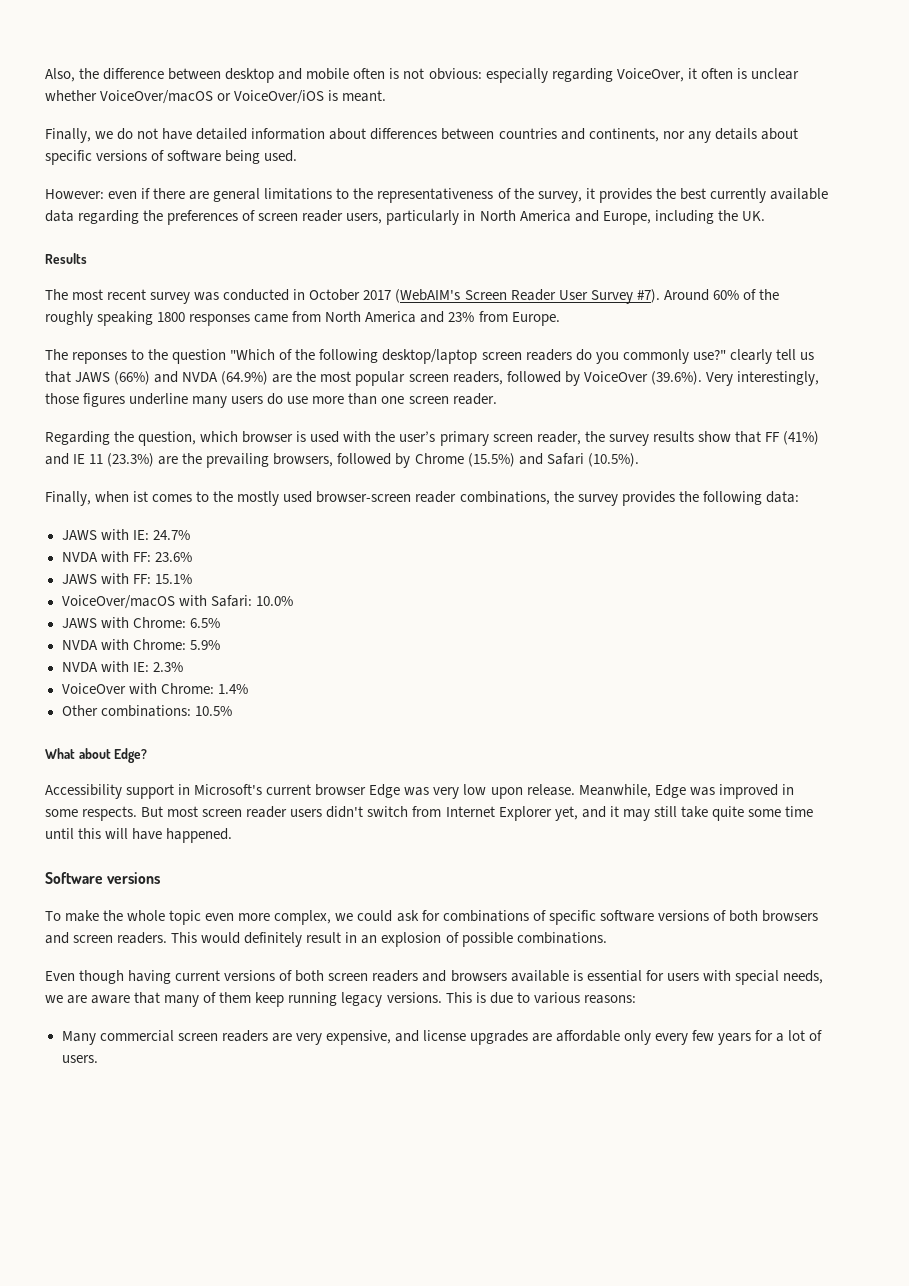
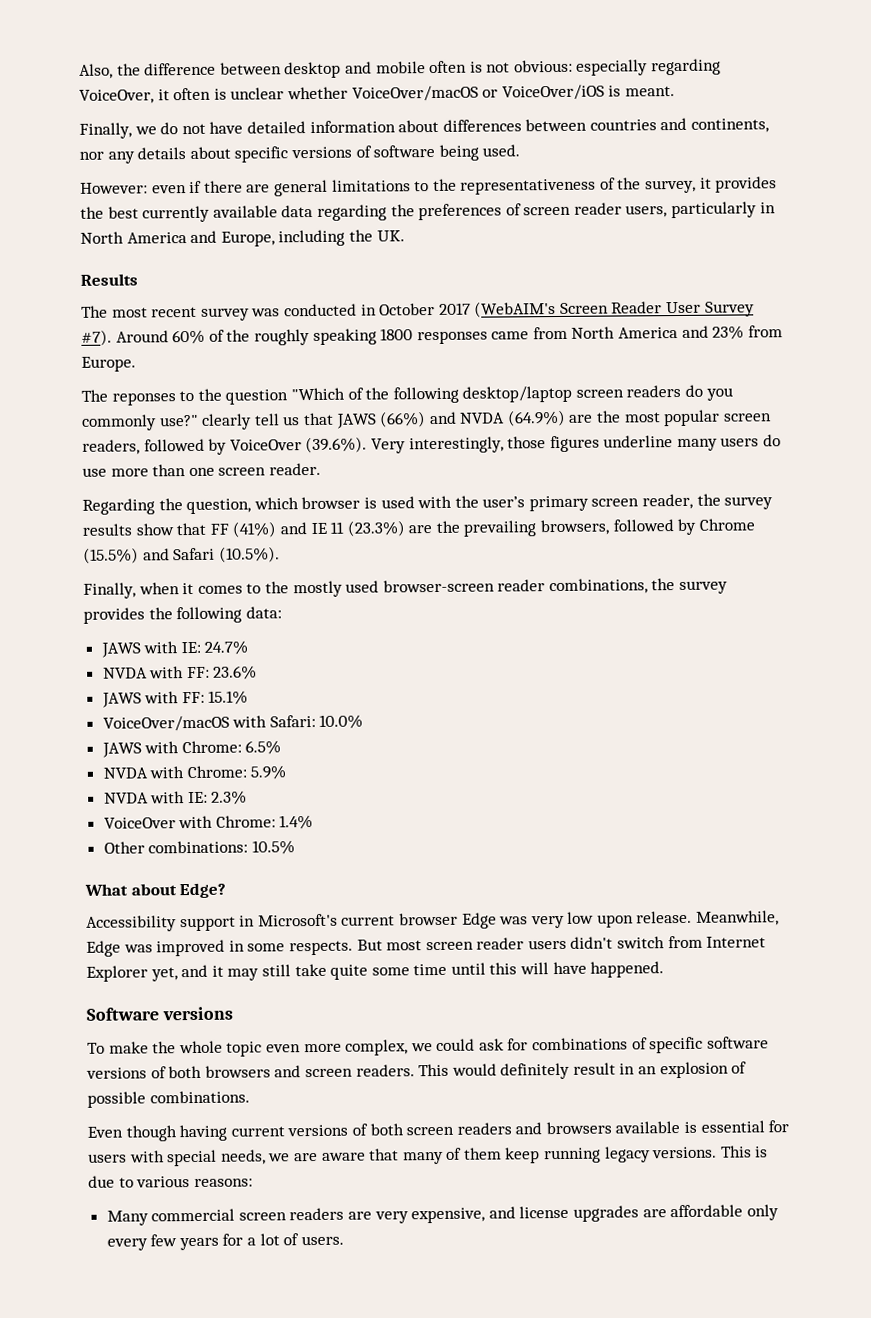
- Finally, when ist comes to the mostly used browser-screen reader combinations, the survey provides the following data:
+ Finally, when it comes to the mostly used browser-screen reader combinations, the survey provides the following data:

